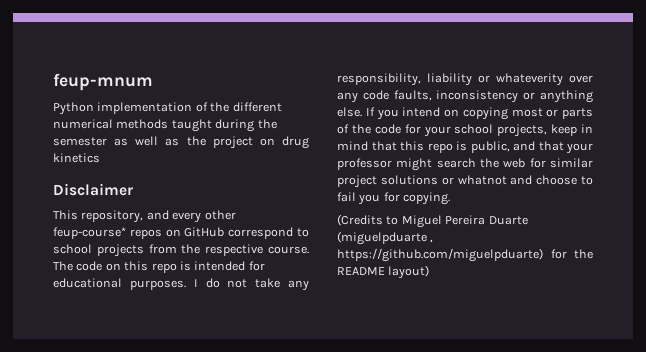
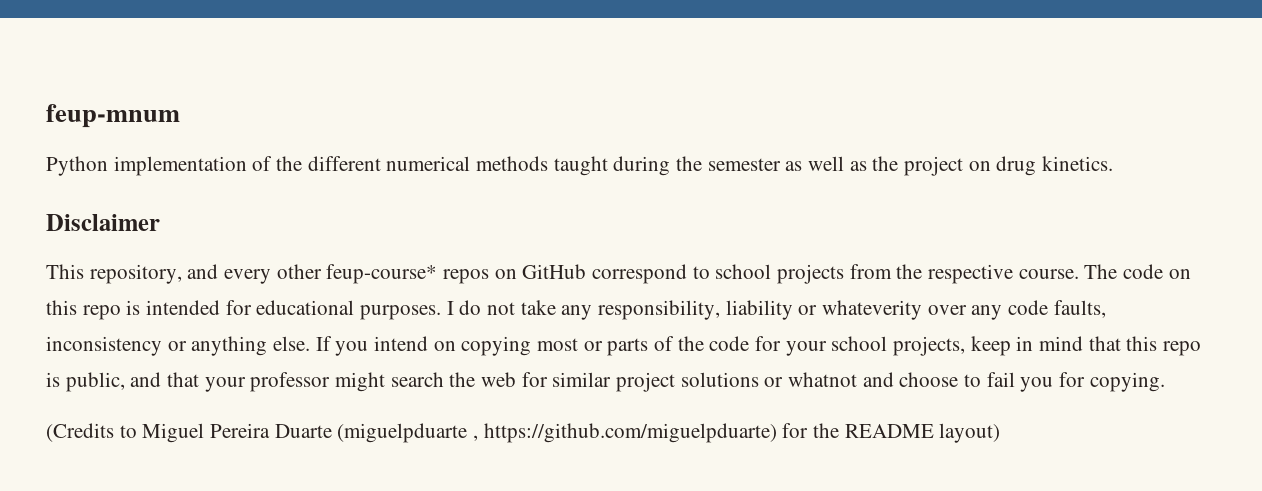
- Python implementation of the different numerical methods taught during the semester as well as the project on drug kinetics
+ Python implementation of the different numerical methods taught during the semester as well as the project on drug kinetics.

